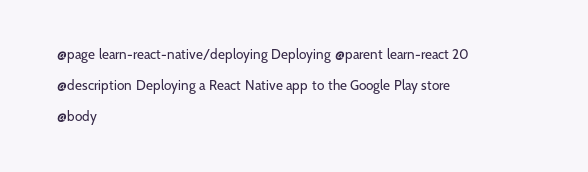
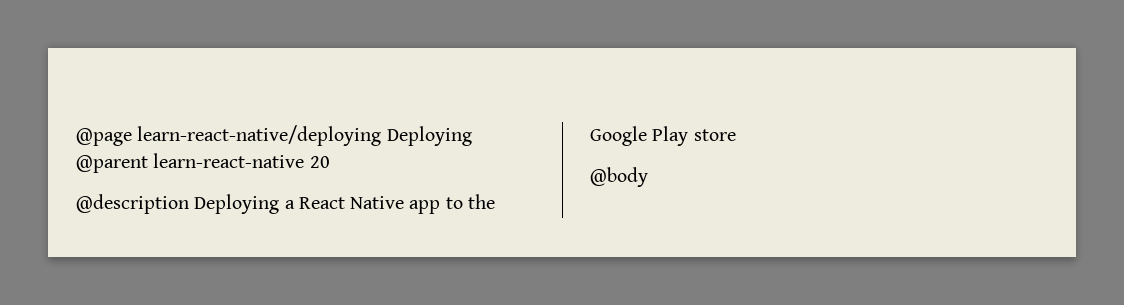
- @page learn-react-native/deploying Deploying @parent learn-react 20
+ @page learn-react-native/deploying Deploying @parent learn-react-native 20

